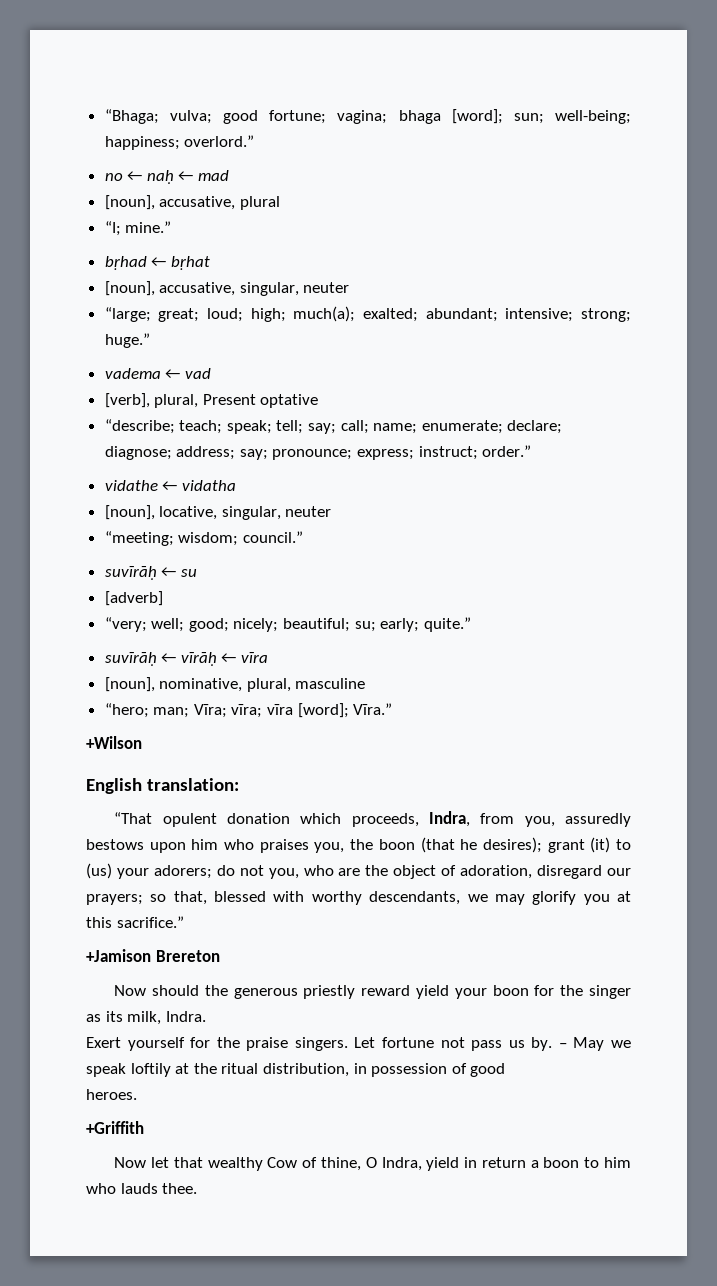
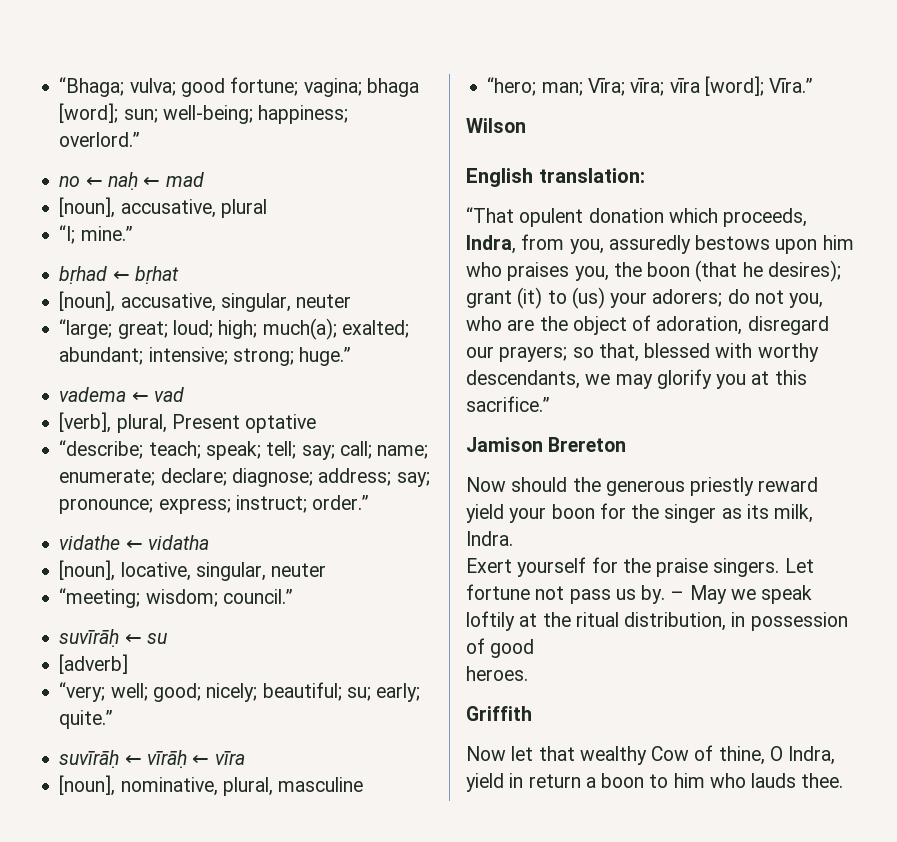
- +Wilson
+ Wilson
- +Jamison Brereton
+ Jamison Brereton
- +Griffith
+ Griffith

